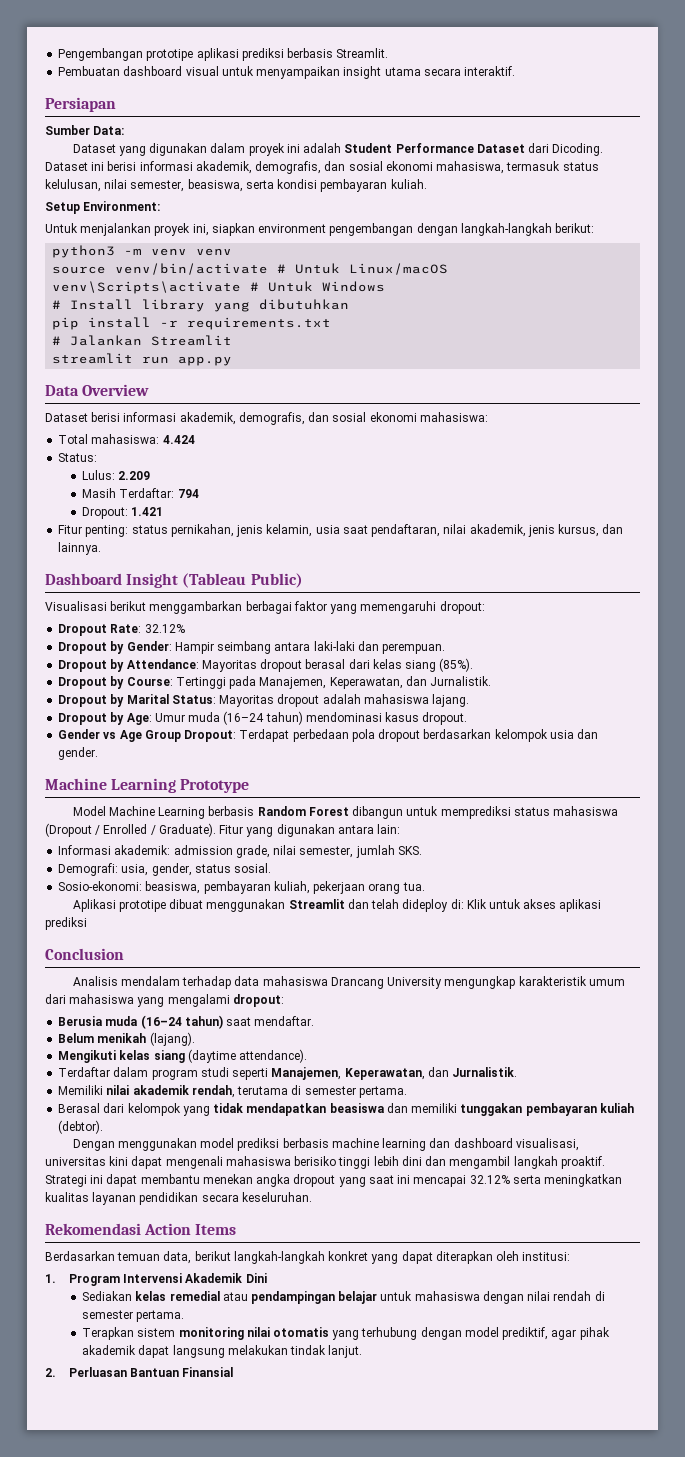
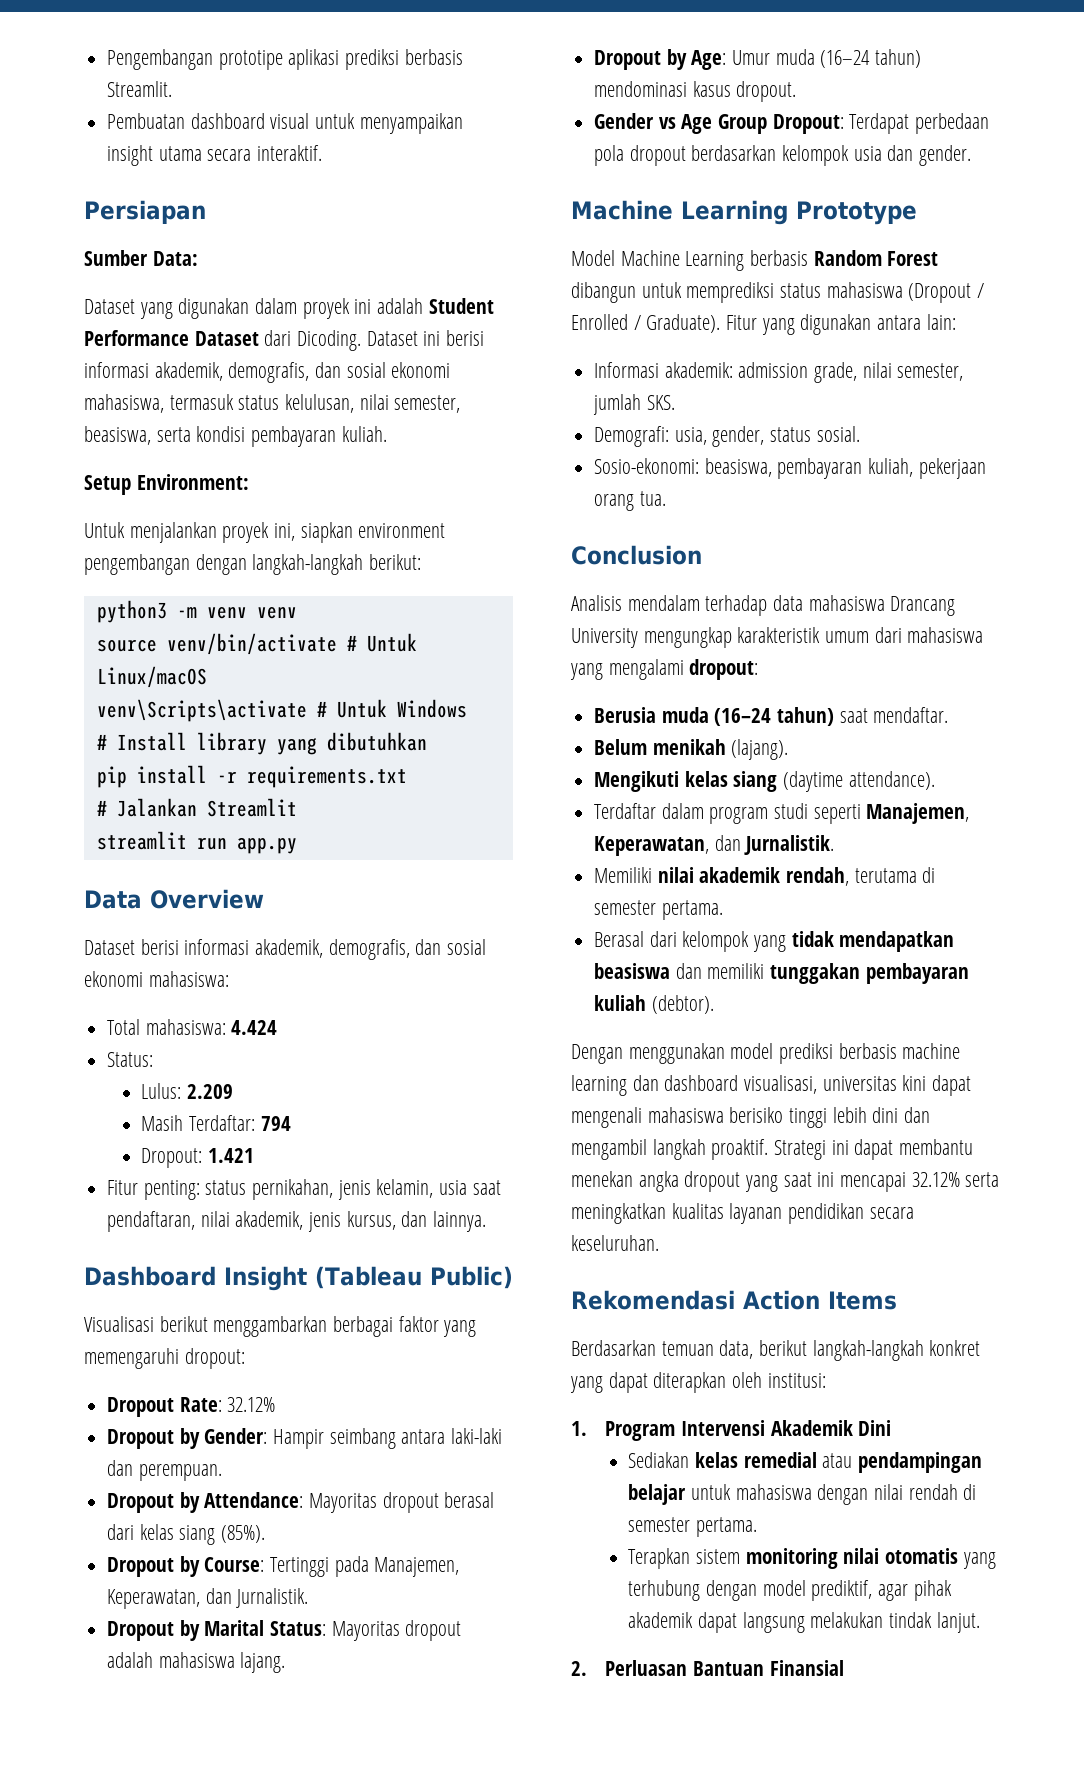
- Aplikasi prototipe dibuat menggunakan Streamlit dan telah dideploy di: Klik untuk akses aplikasi prediksi

